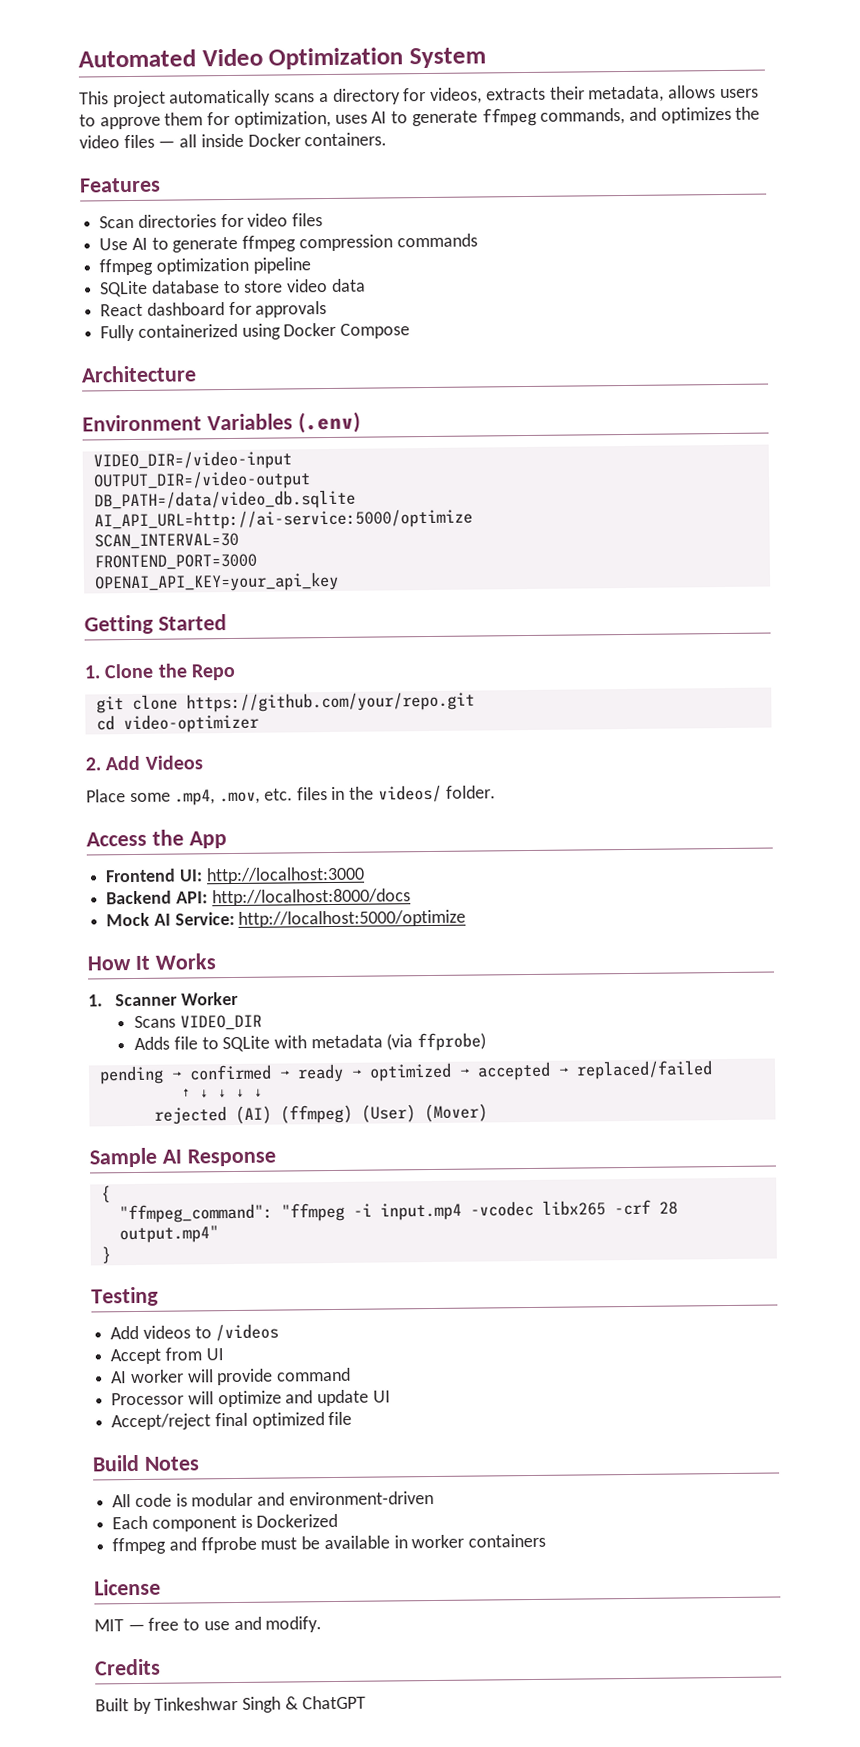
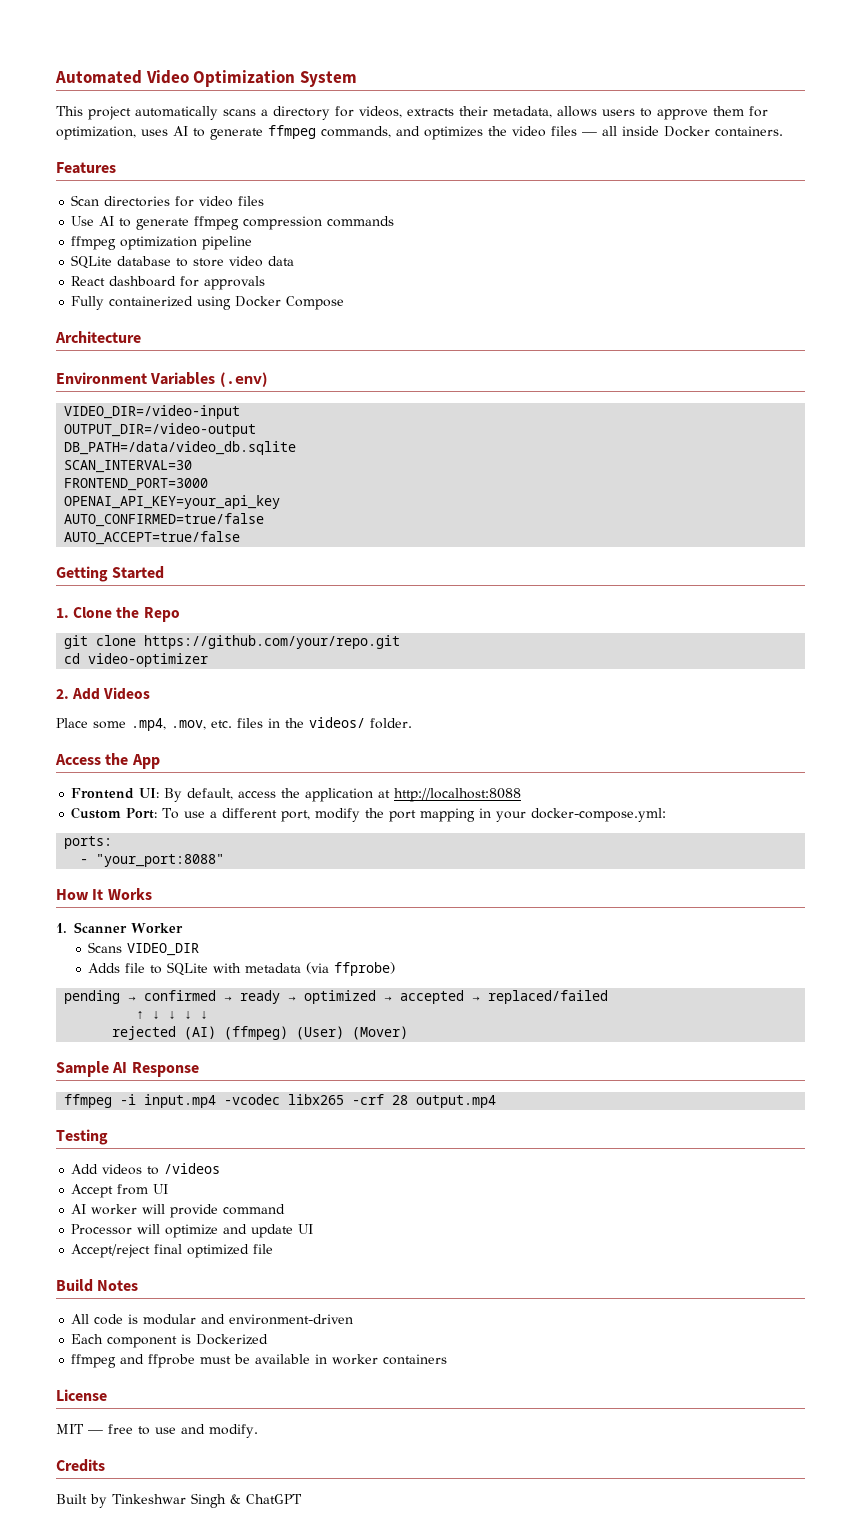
- AI_API_URL=http://ai-service:5000/optimize
+ AUTO_CONFIRMED=true/false
+ AUTO_ACCEPT=true/false
- Frontend UI: http://localhost:3000
- Backend API: http://localhost:8000/docs
- Mock AI Service: http://localhost:5000/optimize
+ Frontend UI: By default, access the application at http://localhost:8088
+ Custom Port: To use a different port, modify the port mapping in your docker-compose.yml:
+ ports:
+ - "your_port:8088"
- {
- "ffmpeg_command": "ffmpeg -i input.mp4 -vcodec libx265 -crf 28 output.mp4"
- }
+ ffmpeg -i input.mp4 -vcodec libx265 -crf 28 output.mp4

